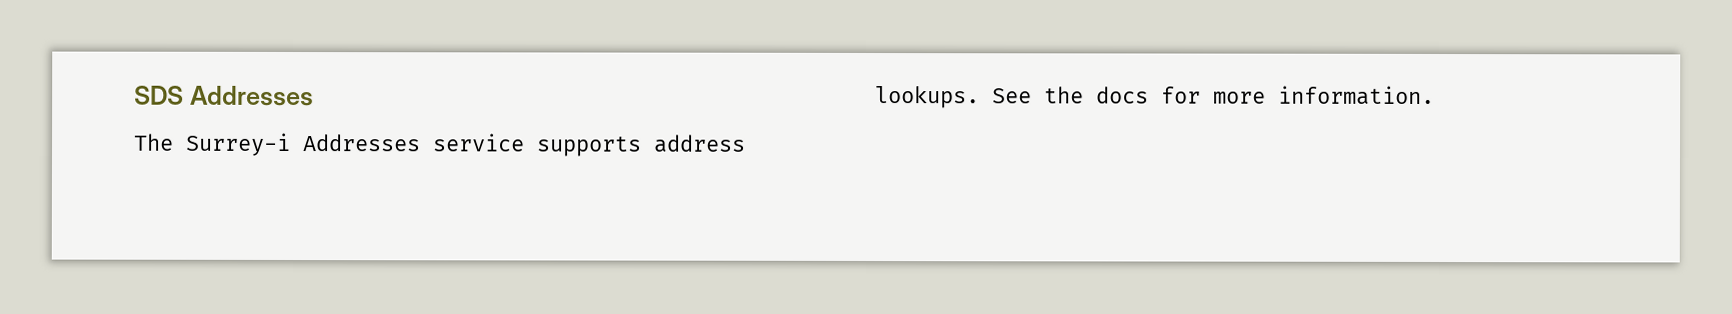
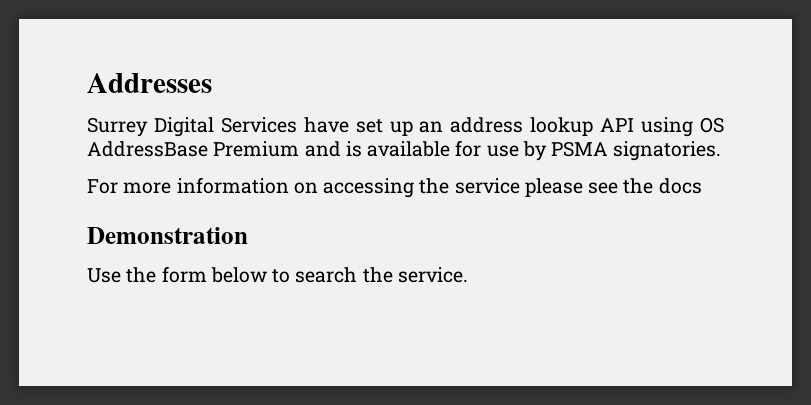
- SDS Addresses
+ Addresses
- The Surrey-i Addresses service supports address lookups. See the docs for more information.
+ Surrey Digital Services have set up an address lookup API using OS AddressBase Premium and is available for use by PSMA signatories.
+ For more information on accessing the service please see the docs
+ Demonstration
+ Use the form below to search the service.

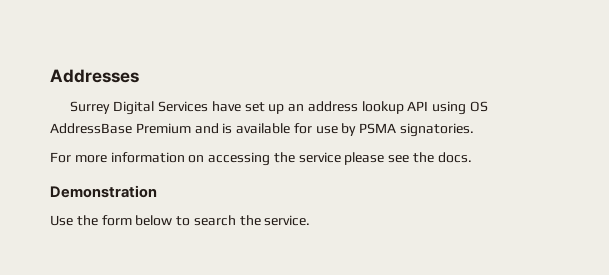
- For more information on accessing the service please see the docs
+ For more information on accessing the service please see the docs.

